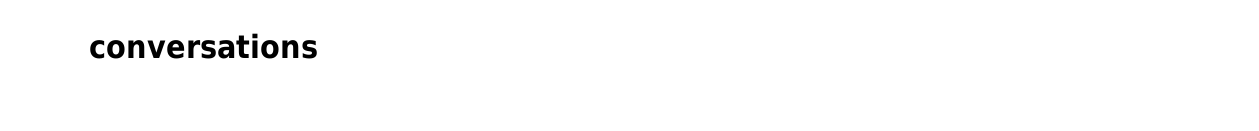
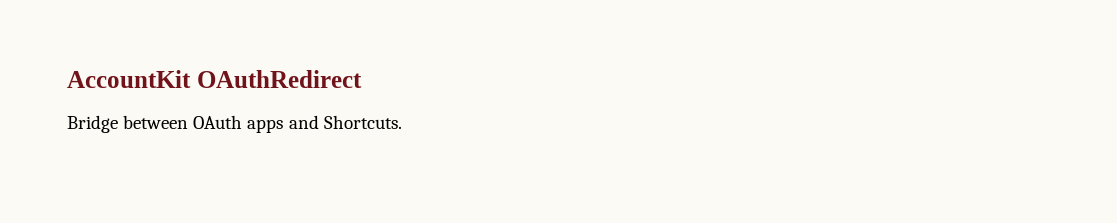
- conversations
+ AccountKit OAuthRedirect
+ Bridge between OAuth apps and Shortcuts.

